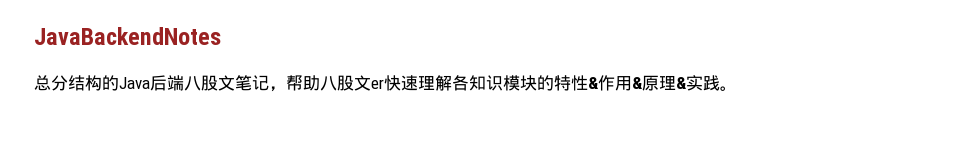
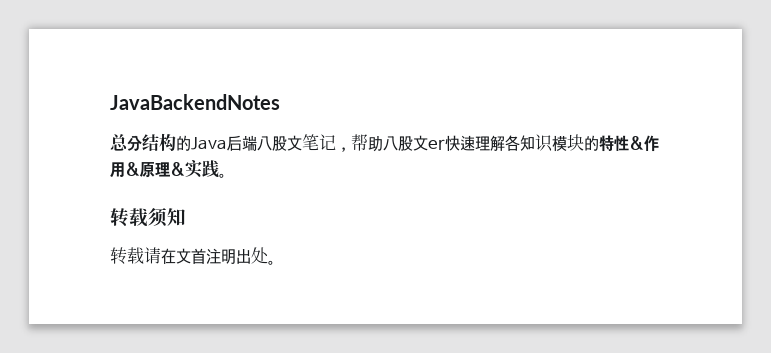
+ 转载须知
+ 转载请在文首注明出处。

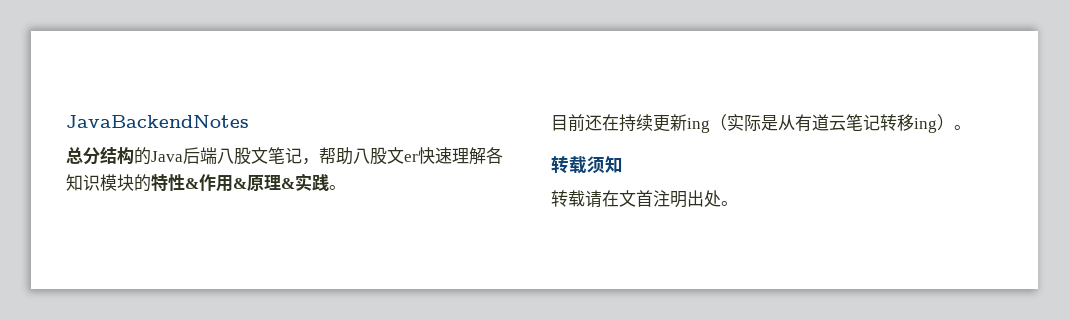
+ 目前还在持续更新ing（实际是从有道云笔记转移ing）。

